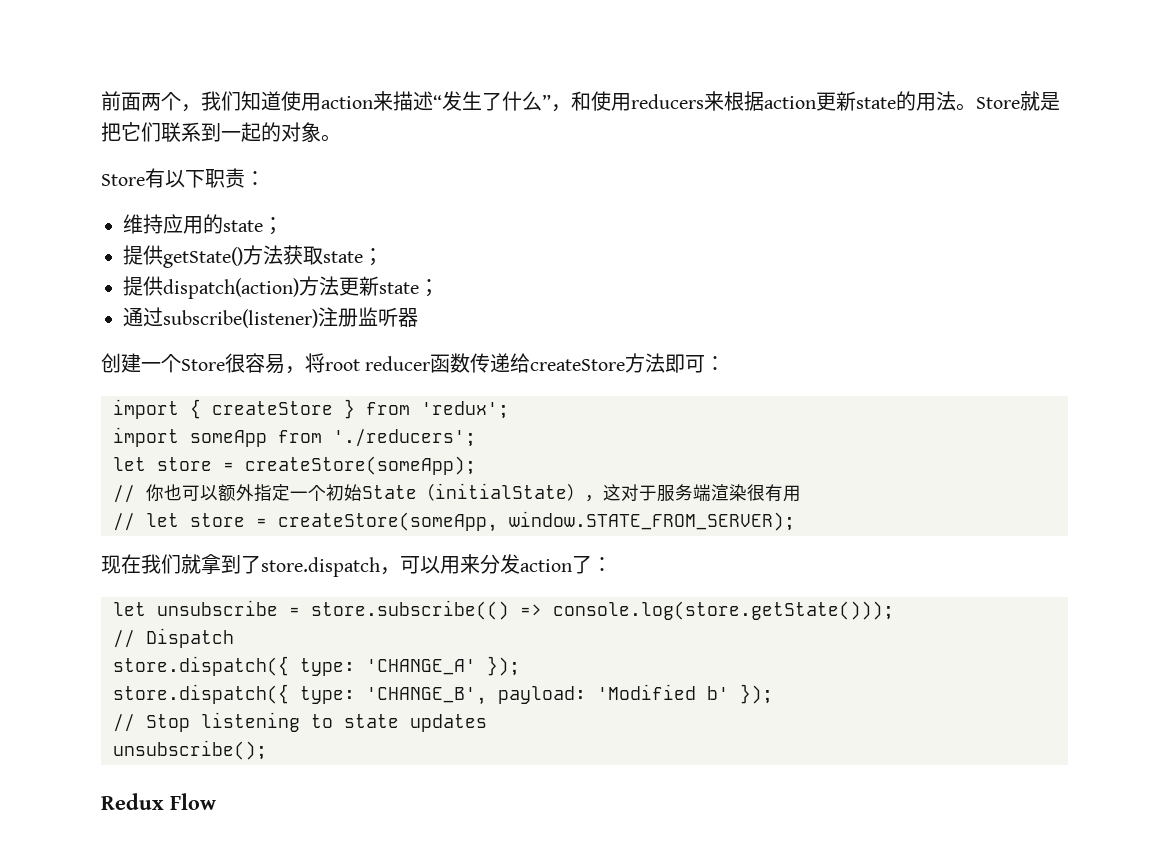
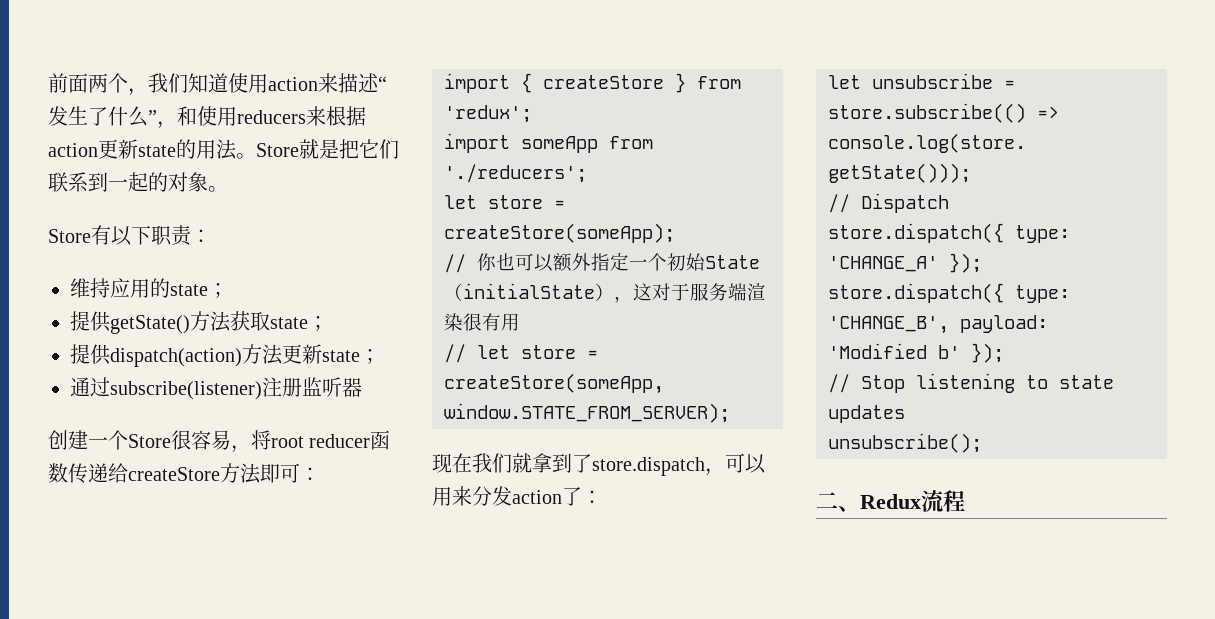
- Redux Flow
+ 二、Redux流程

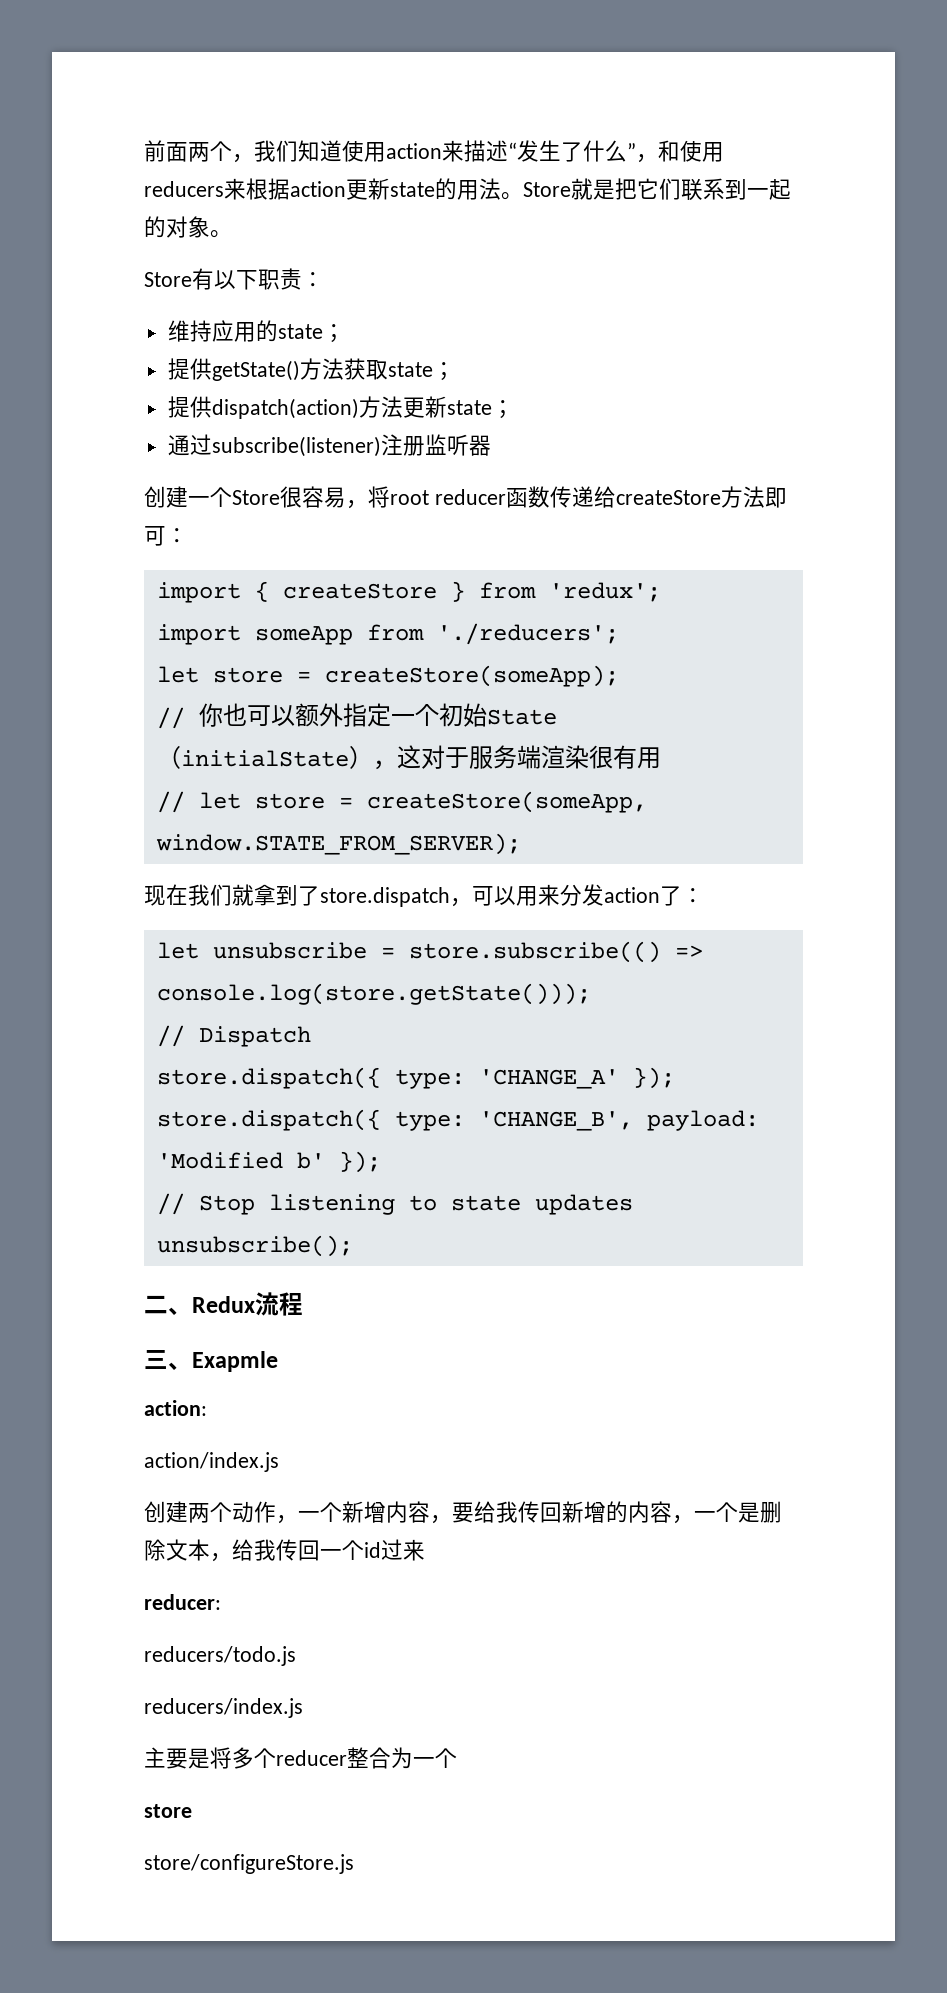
+ 三、Exapmle
+ action:
+ action/index.js
+ 创建两个动作，一个新增内容，要给我传回新增的内容，一个是删除文本，给我传回一个id过来
+ reducer:
+ reducers/todo.js
+ reducers/index.js
+ 主要是将多个reducer整合为一个
+ store
+ store/configureStore.js

